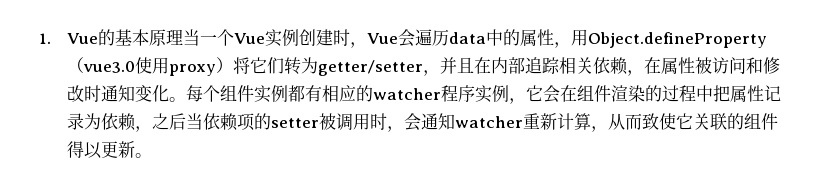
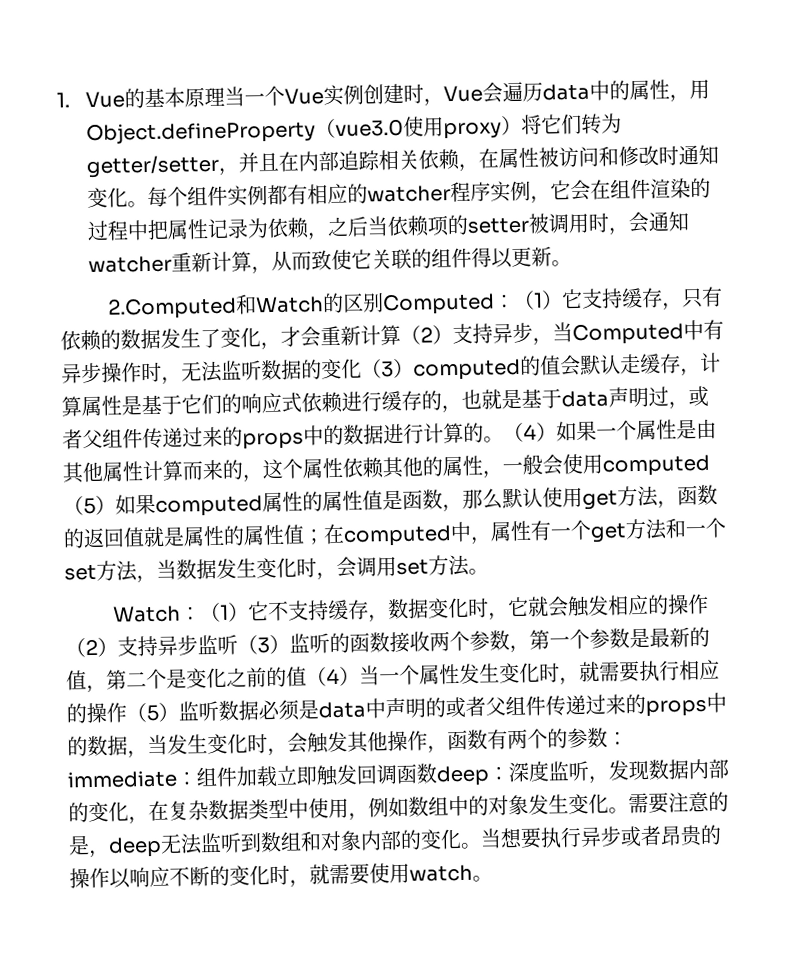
+ 2.Computed和Watch的区别Computed：（1）它支持缓存，只有依赖的数据发生了变化，才会重新计算（2）支持异步，当Computed中有异步操作时，无法监听数据的变化（3）computed的值会默认走缓存，计算属性是基于它们的响应式依赖进行缓存的，也就是基于data声明过，或者父组件传递过来的props中的数据进行计算的。（4）如果一个属性是由其他属性计算而来的，这个属性依赖其他的属性，一般会使用computed（5）如果computed属性的属性值是函数，那么默认使用get方法，函数的返回值就是属性的属性值；在computed中，属性有一个get方法和一个set方法，当数据发生变化时，会调用set方法。
+ Watch：（1）它不支持缓存，数据变化时，它就会触发相应的操作（2）支持异步监听（3）监听的函数接收两个参数，第一个参数是最新的值，第二个是变化之前的值（4）当一个属性发生变化时，就需要执行相应的操作（5）监听数据必须是data中声明的或者父组件传递过来的props中的数据，当发生变化时，会触发其他操作，函数有两个的参数：immediate：组件加载立即触发回调函数deep：深度监听，发现数据内部的变化，在复杂数据类型中使用，例如数组中的对象发生变化。需要注意的是，deep无法监听到数组和对象内部的变化。当想要执行异步或者昂贵的操作以响应不断的变化时，就需要使用watch。

